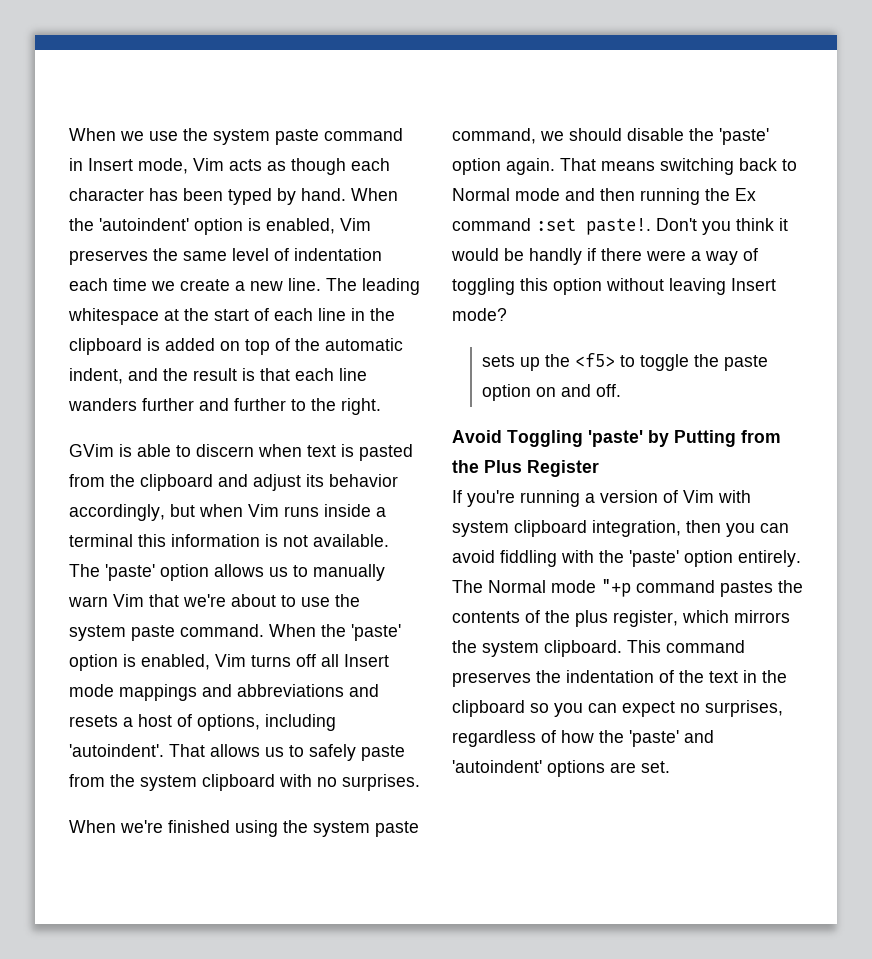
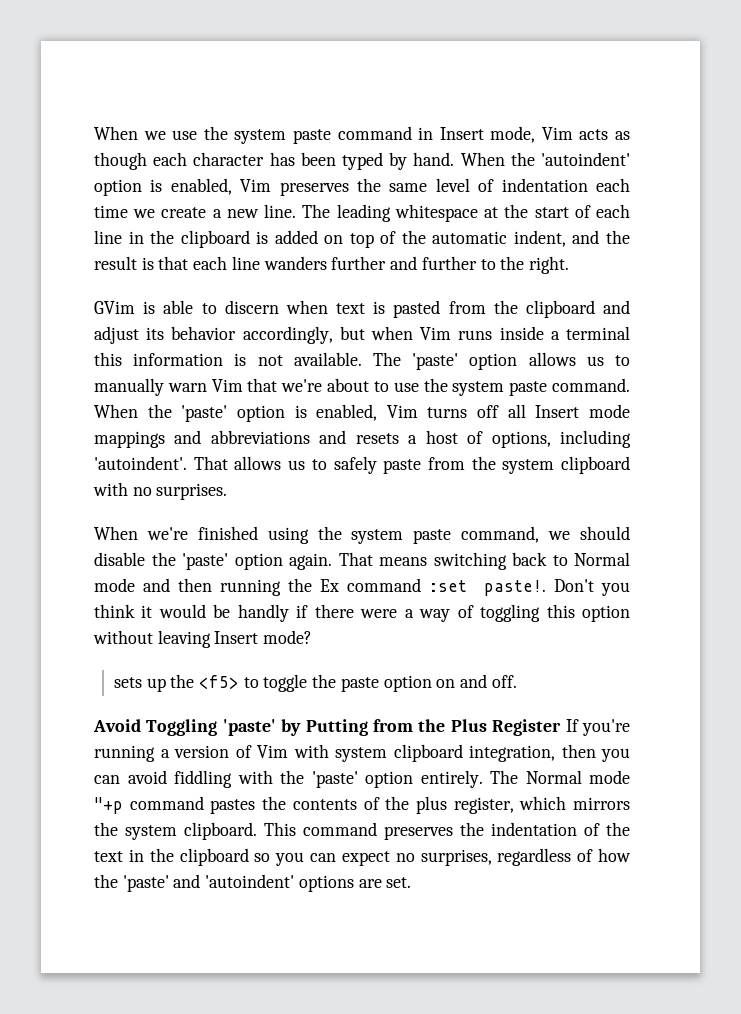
- Avoid Toggling 'paste' by Putting from the Plus Register
- If you're running a version of Vim with system clipboard integration, then you can avoid fiddling with the 'paste' option entirely.
+ Avoid Toggling 'paste' by Putting from the Plus Register If you're running a version of Vim with system clipboard integration, then you can avoid fiddling with the 'paste' option entirely.

